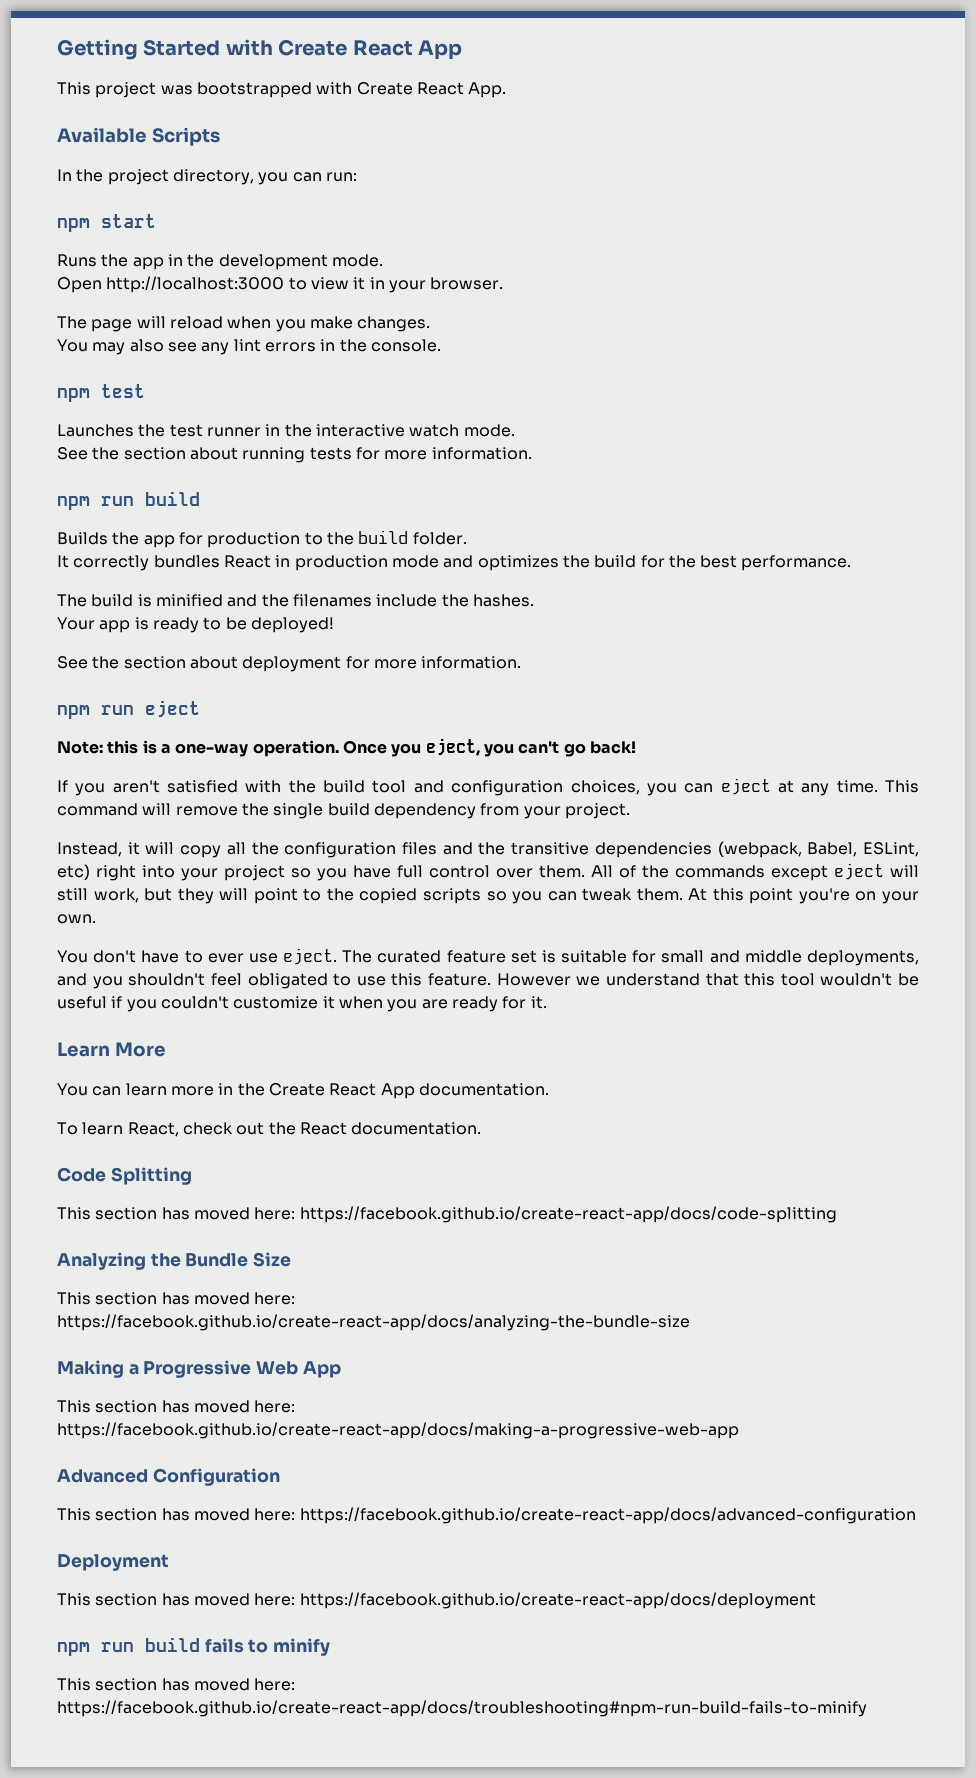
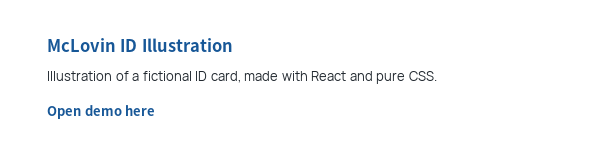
- Getting Started with Create React App
- This project was bootstrapped with Create React App.
- Available Scripts
- In the project directory, you can run:
- npm start
- Runs the app in the development mode.
- Open http://localhost:3000 to view it in your browser.
- The page will reload when you make changes.
- You may also see any lint errors in the console.
- npm test
- Launches the test runner in the interactive watch mode.
- See the section about running tests for more information.
- npm run build
- Builds the app for production to the build folder.
- It correctly bundles React in production mode and optimizes the build for the best performance.
- The build is minified and the filenames include the hashes.
- Your app is ready to be deployed!
- See the section about deployment for more information.
- npm run eject
- Note: this is a one-way operation. Once you eject, you can't go back!
- If you aren't satisfied with the build tool and configuration choices, you can eject at any time. This command will remove the single build dependency from your project.
- Instead, it will copy all the configuration files and the transitive dependencies (webpack, Babel, ESLint, etc) right into your project so you have full control over them. All of the commands except eject will still work, but they will point to the copied scripts so you can tweak them. At this point you're on your own.
- You don't have to ever use eject. The curated feature set is suitable for small and middle deployments, and you shouldn't feel obligated to use this feature. However we understand that this tool wouldn't be useful if you couldn't customize it when you are ready for it.
- Learn More
- You can learn more in the Create React App documentation.
- To learn React, check out the React documentation.
- Code Splitting
- This section has moved here: https://facebook.github.io/create-react-app/docs/code-splitting
- Analyzing the Bundle Size
- This section has moved here: https://facebook.github.io/create-react-app/docs/analyzing-the-bundle-size
- Making a Progressive Web App
- This section has moved here: https://facebook.github.io/create-react-app/docs/making-a-progressive-web-app
- Advanced Configuration
- This section has moved here: https://facebook.github.io/create-react-app/docs/advanced-configuration
- Deployment
- This section has moved here: https://facebook.github.io/create-react-app/docs/deployment
- npm run build fails to minify
- This section has moved here: https://facebook.github.io/create-react-app/docs/troubleshooting#npm-run-build-fails-to-minify
+ McLovin ID Illustration
+ Illustration of a fictional ID card, made with React and pure CSS.
+ Open demo here

